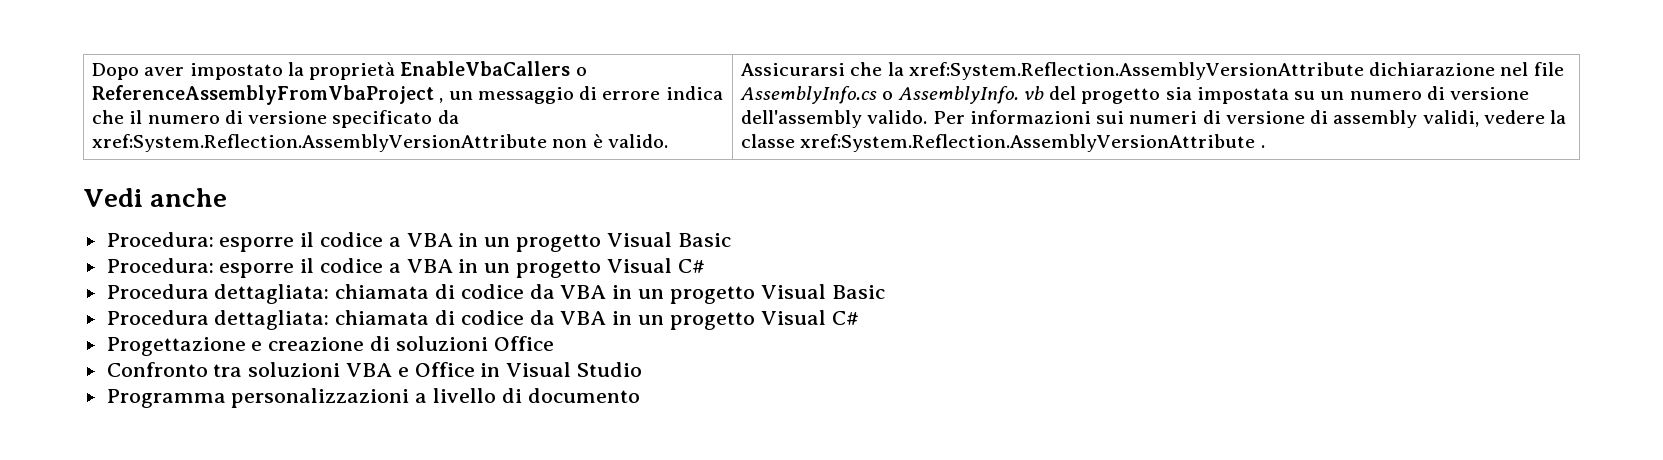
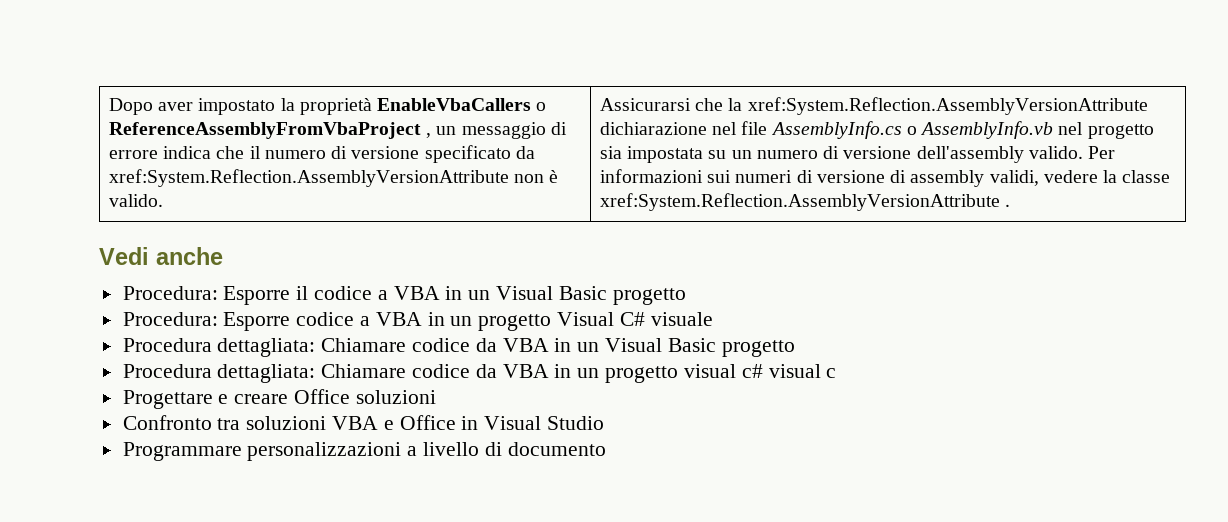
- Assicurarsi che la xref:System.Reflection.AssemblyVersionAttribute dichiarazione nel file AssemblyInfo.cs o AssemblyInfo. vb del progetto sia impostata su un numero di versione dell'assembly valido.
+ Assicurarsi che la xref:System.Reflection.AssemblyVersionAttribute dichiarazione nel file AssemblyInfo.cs o AssemblyInfo.vb nel progetto sia impostata su un numero di versione dell'assembly valido.
- Procedura: esporre il codice a VBA in un progetto Visual Basic
- Procedura: esporre il codice a VBA in un progetto Visual C#
- Procedura dettagliata: chiamata di codice da VBA in un progetto Visual Basic
- Procedura dettagliata: chiamata di codice da VBA in un progetto Visual C#
- Progettazione e creazione di soluzioni Office
+ Procedura: Esporre il codice a VBA in un Visual Basic progetto
+ Procedura: Esporre codice a VBA in un progetto Visual C# visuale
+ Procedura dettagliata: Chiamare codice da VBA in un Visual Basic progetto
+ Procedura dettagliata: Chiamare codice da VBA in un progetto visual c# visual c
+ Progettare e creare Office soluzioni
- Programma personalizzazioni a livello di documento
+ Programmare personalizzazioni a livello di documento

